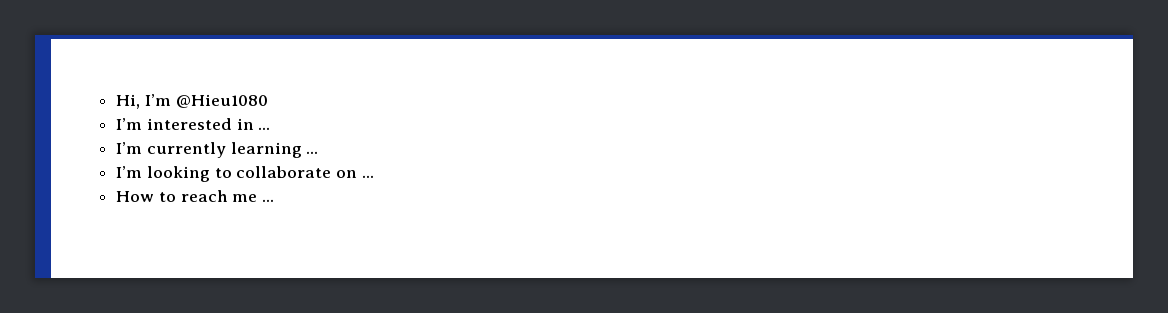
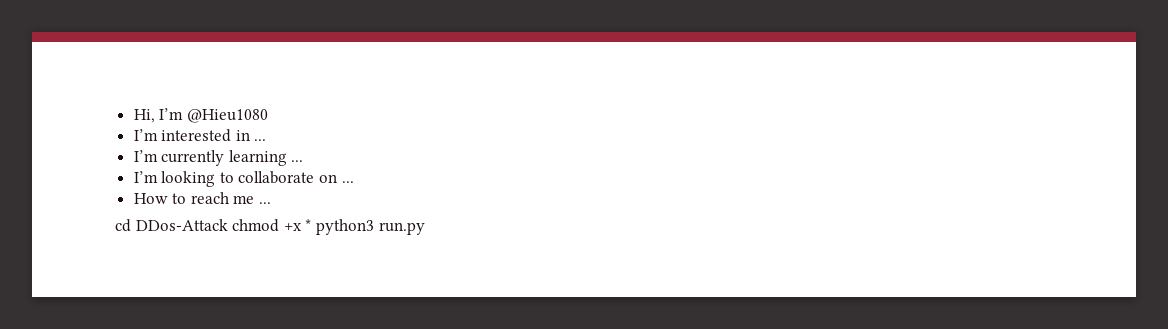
+ cd DDos-Attack chmod +x * python3 run.py

